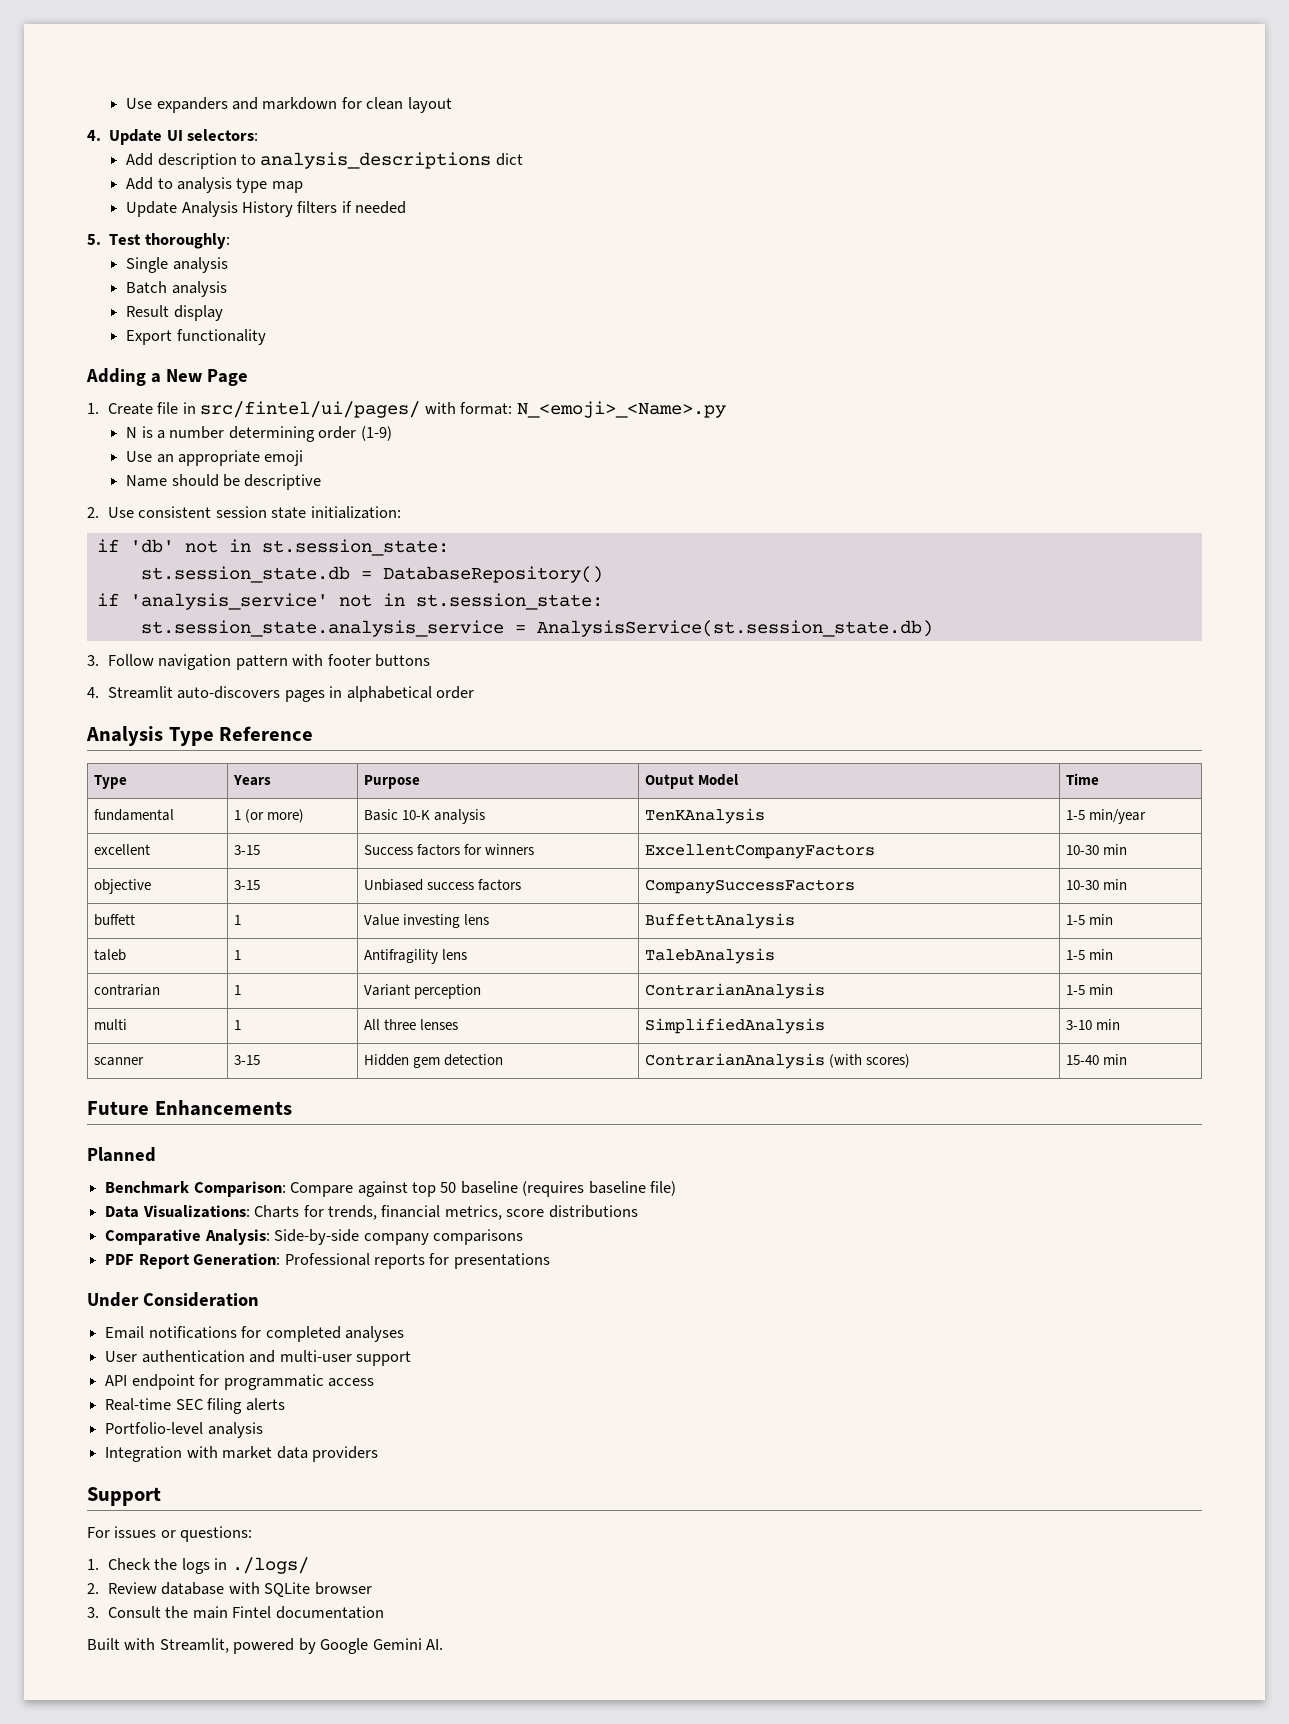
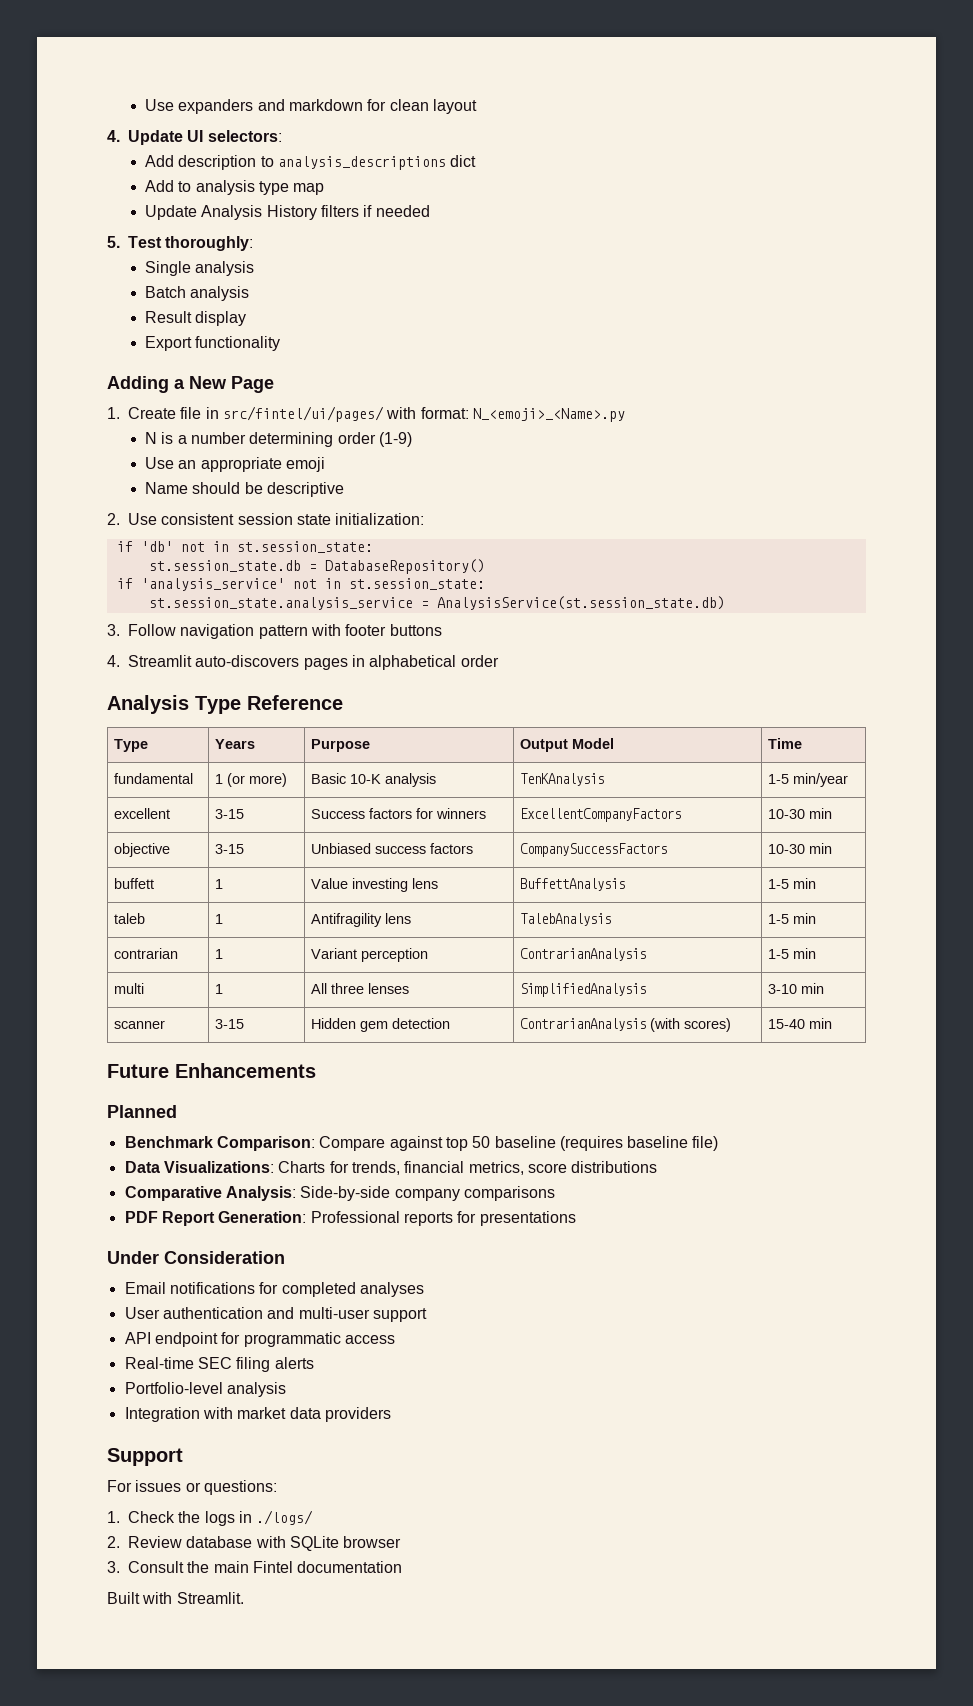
- Built with Streamlit, powered by Google Gemini AI.
+ Built with Streamlit.

